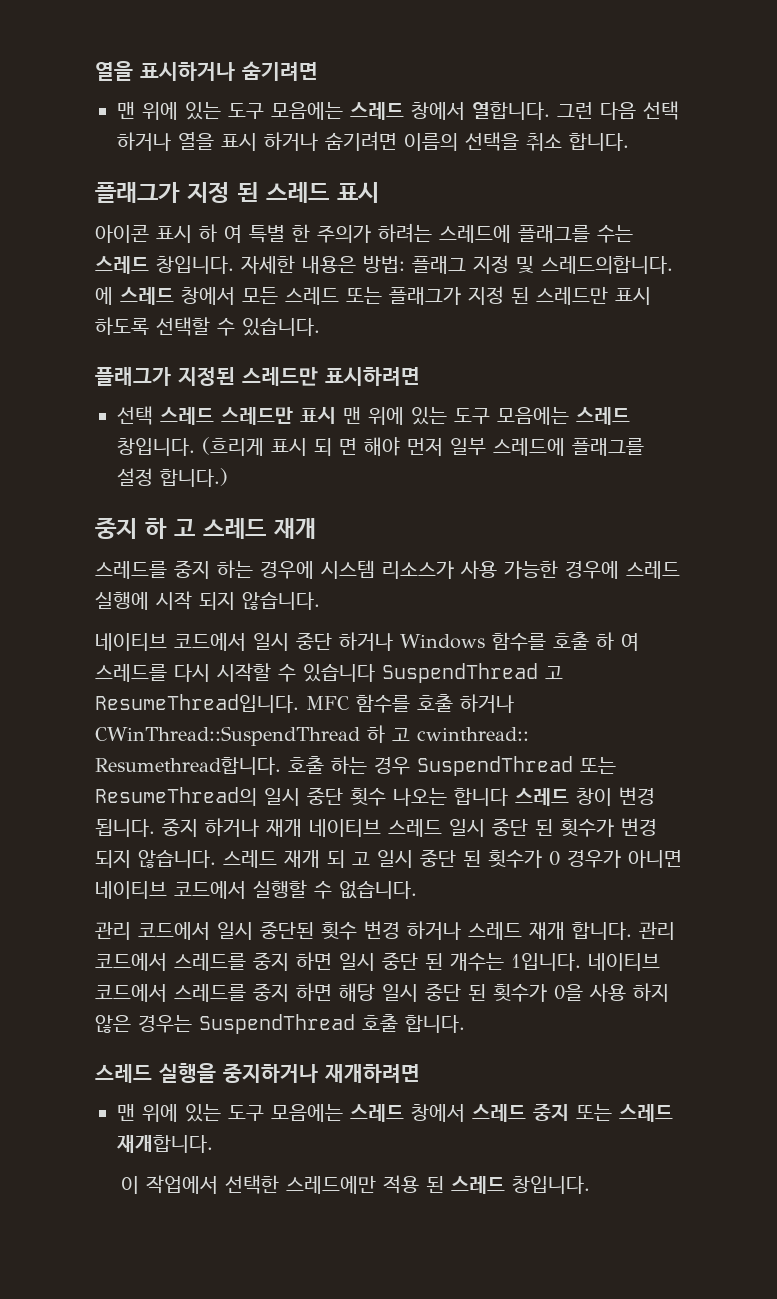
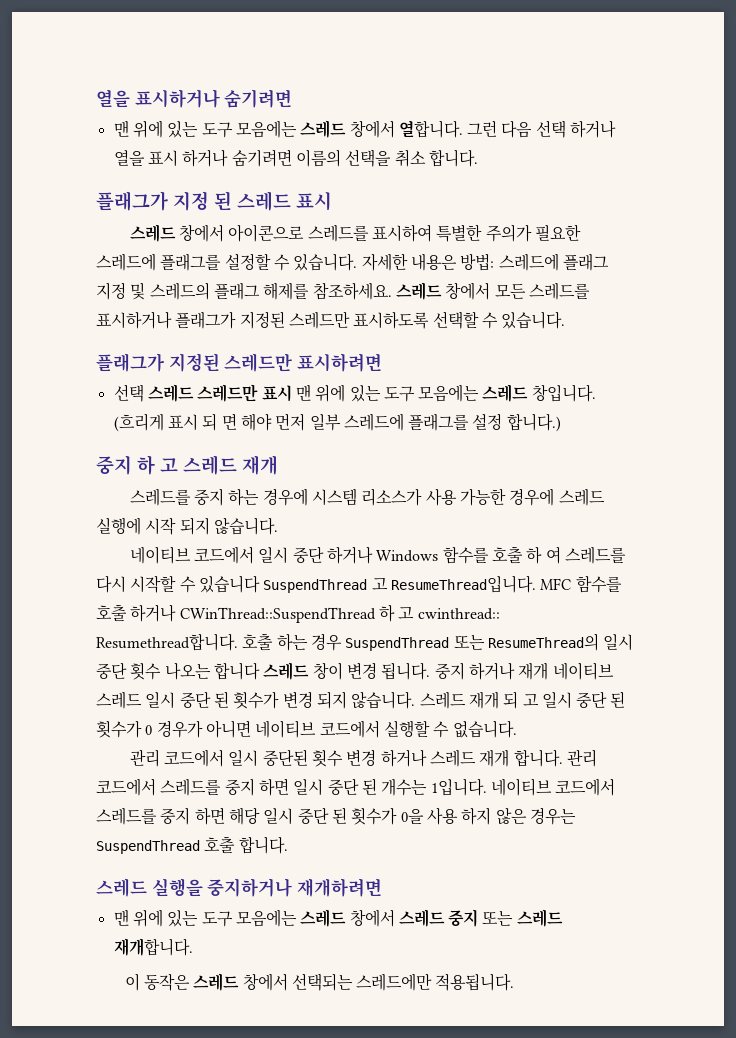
- 아이콘 표시 하 여 특별 한 주의가 하려는 스레드에 플래그를 수는 스레드 창입니다.
+ 스레드 창에서 아이콘으로 스레드를 표시하여 특별한 주의가 필요한 스레드에 플래그를 설정할 수 있습니다.
- 자세한 내용은 방법: 플래그 지정 및 스레드의합니다. 에 스레드 창에서 모든 스레드 또는 플래그가 지정 된 스레드만 표시 하도록 선택할 수 있습니다.
+ 자세한 내용은 방법: 스레드에 플래그 지정 및 스레드의 플래그 해제를 참조하세요. 스레드 창에서 모든 스레드를 표시하거나 플래그가 지정된 스레드만 표시하도록 선택할 수 있습니다.
- 이 작업에서 선택한 스레드에만 적용 된 스레드 창입니다.
+ 이 동작은 스레드 창에서 선택되는 스레드에만 적용됩니다.

